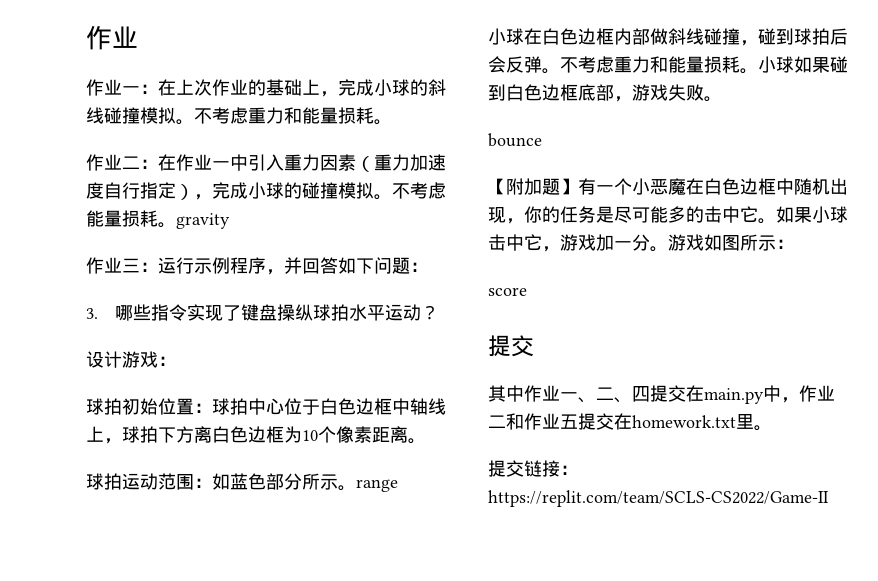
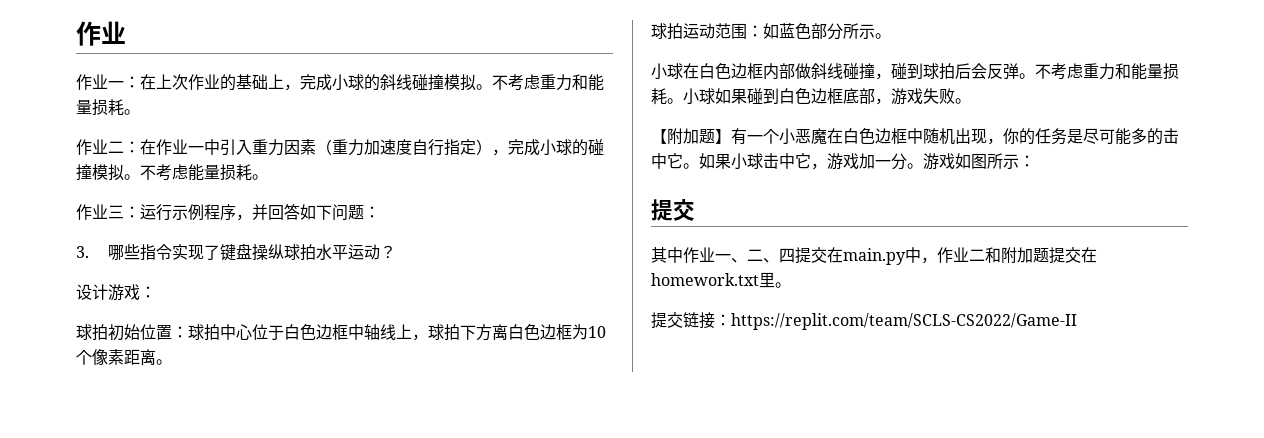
- 不考虑能量损耗。gravity
+ 不考虑能量损耗。
- 球拍运动范围：如蓝色部分所示。range
+ 球拍运动范围：如蓝色部分所示。
- bounce
- score
- 其中作业一、二、四提交在main.py中，作业二和作业五提交在homework.txt里。
+ 其中作业一、二、四提交在main.py中，作业二和附加题提交在homework.txt里。

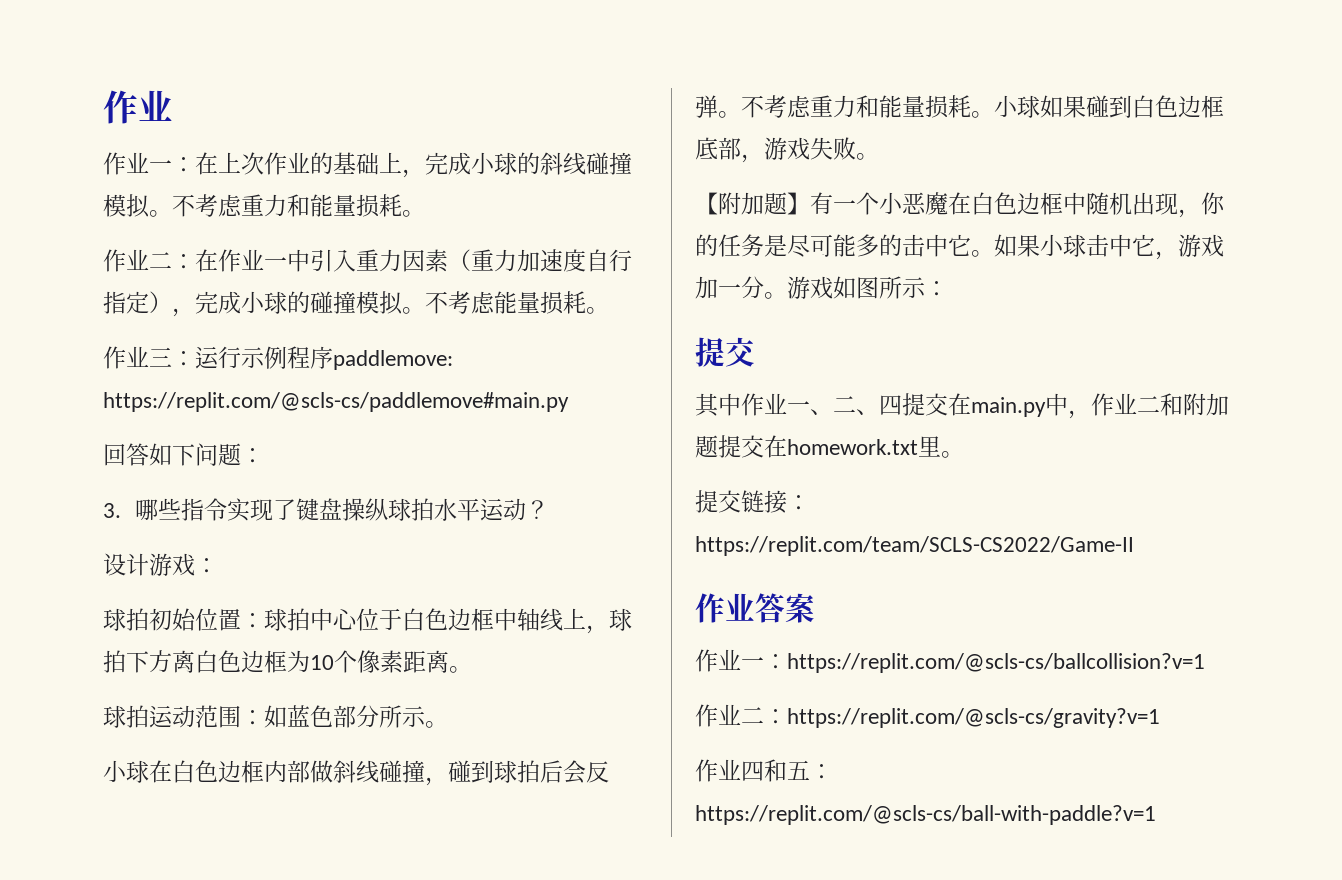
- 作业三：运行示例程序，并回答如下问题：
+ 作业三：运行示例程序paddlemove: https://replit.com/@scls-cs/paddlemove#main.py
+ 回答如下问题：
+ 作业答案
+ 作业一：https://replit.com/@scls-cs/ballcollision?v=1
+ 作业二：https://replit.com/@scls-cs/gravity?v=1
+ 作业四和五：https://replit.com/@scls-cs/ball-with-paddle?v=1

